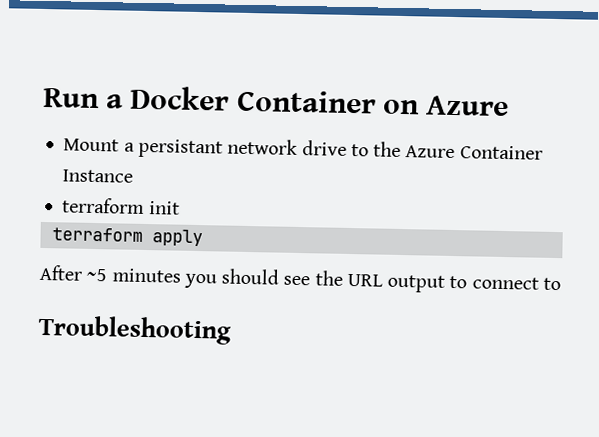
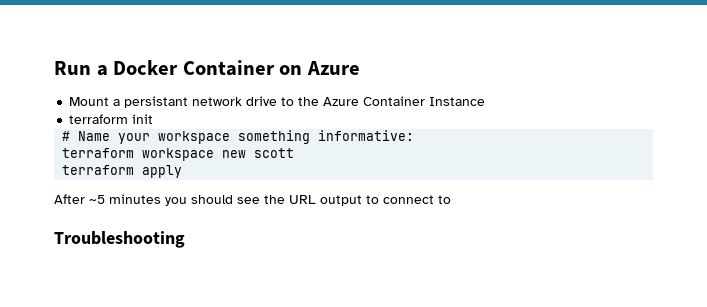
+ # Name your workspace something informative:
+ terraform workspace new scott

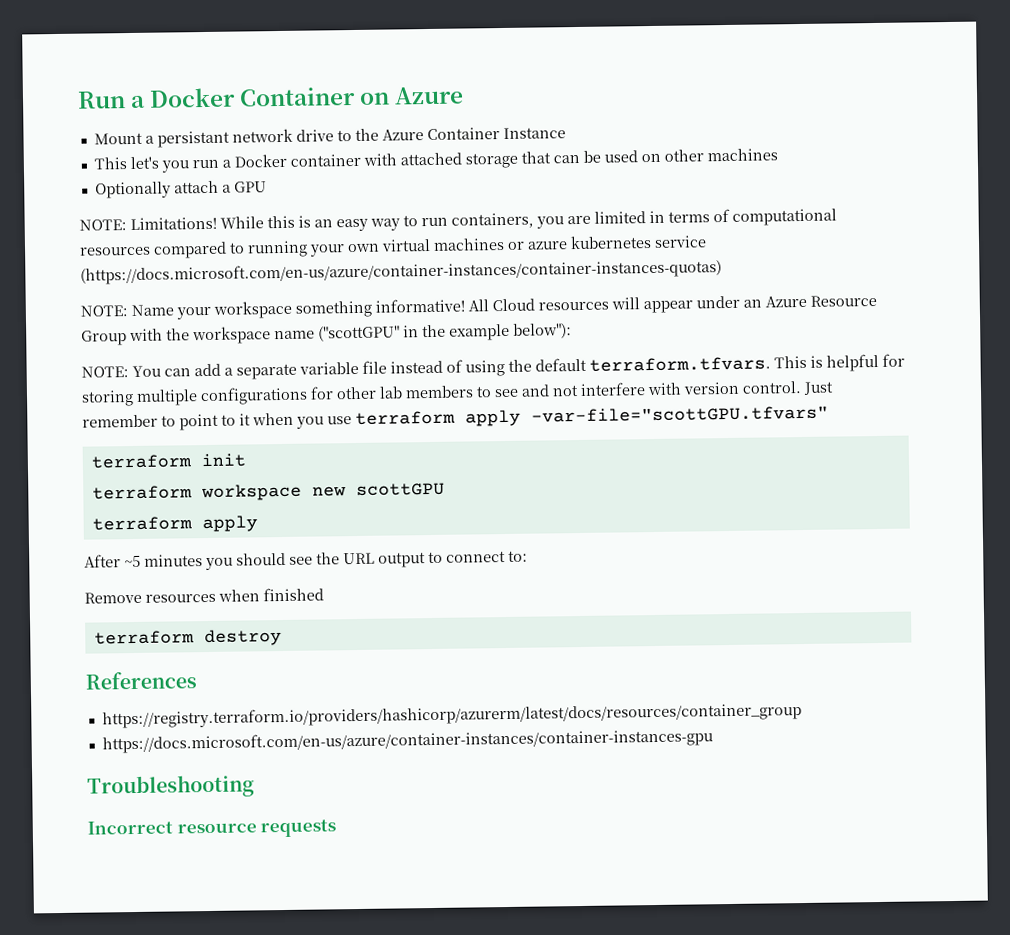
+ This let's you run a Docker container with attached storage that can be used on other machines
+ Optionally attach a GPU
+ NOTE: Limitations! While this is an easy way to run containers, you are limited in terms of computational resources compared to running your own virtual machines or azure kubernetes service (https://docs.microsoft.com/en-us/azure/container-instances/container-instances-quotas)
+ NOTE: Name your workspace something informative! All Cloud resources will appear under an Azure Resource Group with the workspace name ("scottGPU" in the example below"):
+ NOTE: You can add a separate variable file instead of using the default terraform.tfvars. This is helpful for storing multiple configurations for other lab members to see and not interfere with version control. Just remember to point to it when you use terraform apply -var-file="scottGPU.tfvars"
  terraform init
- # Name your workspace something informative:
- terraform workspace new scott
+ terraform workspace new scottGPU
- After ~5 minutes you should see the URL output to connect to
+ After ~5 minutes you should see the URL output to connect to:
+ Remove resources when finished
+ terraform destroy
+ References
+ https://registry.terraform.io/providers/hashicorp/azurerm/latest/docs/resources/container_group
+ https://docs.microsoft.com/en-us/azure/container-instances/container-instances-gpu
  Troubleshooting
+ Incorrect resource requests

